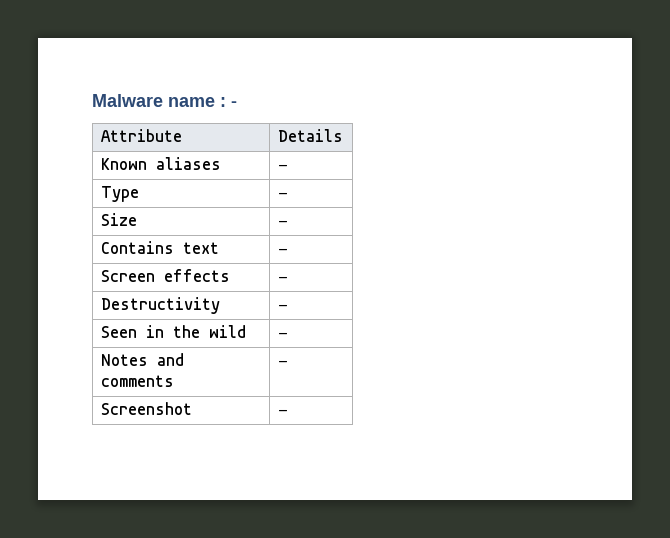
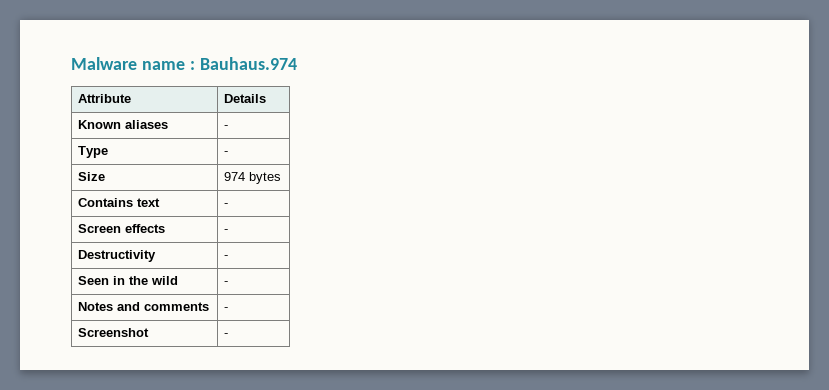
- Malware name : -
+ Malware name : Bauhaus.974
- Size | -
+ Size | 974 bytes

